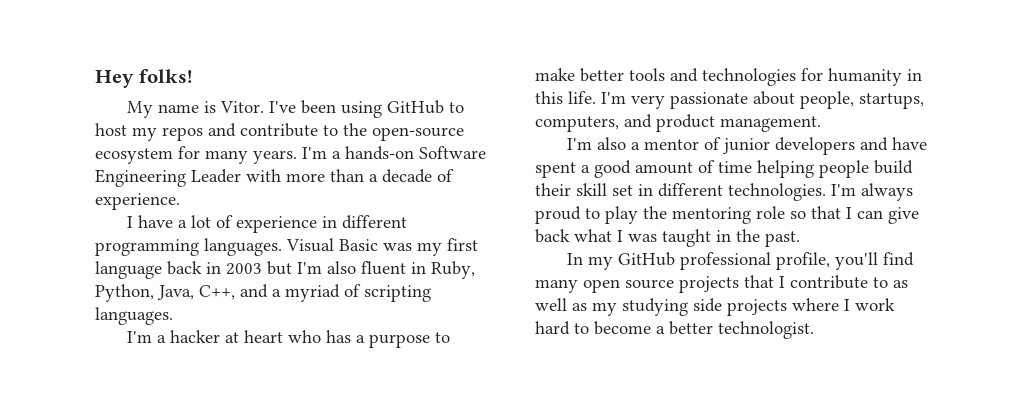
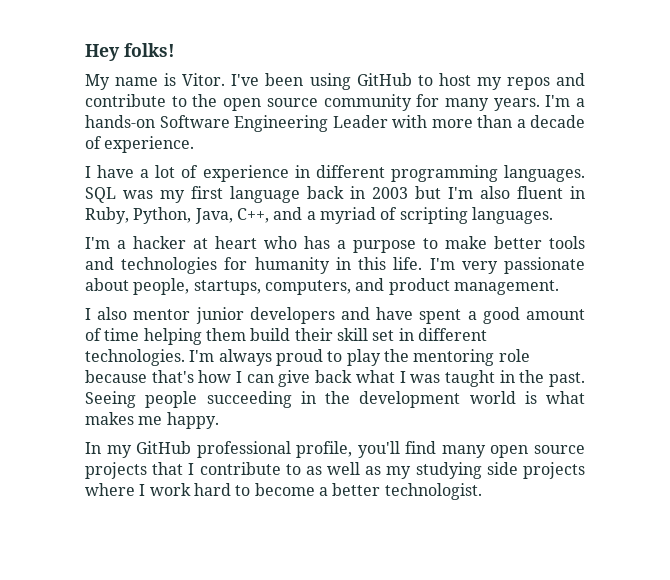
- I've been using GitHub to host my repos and contribute to the open-source ecosystem for many years.
+ I've been using GitHub to host my repos and contribute to the open source community for many years.
- Visual Basic was my first language back in 2003 but I'm also fluent in Ruby, Python, Java, C++, and a myriad of scripting languages.
+ SQL was my first language back in 2003 but I'm also fluent in Ruby, Python, Java, C++, and a myriad of scripting languages.
- I'm also a mentor of junior developers and have spent a good amount of time helping people build their skill set in different technologies.
+ I also mentor junior developers and have spent a good amount of time helping them build their skill set in different technologies.
- I'm always proud to play the mentoring role so that I can give back what I was taught in the past.
+ I'm always proud to play the mentoring role because that's how I can give back what I was taught in the past. Seeing people succeeding in the development world is what makes me happy.

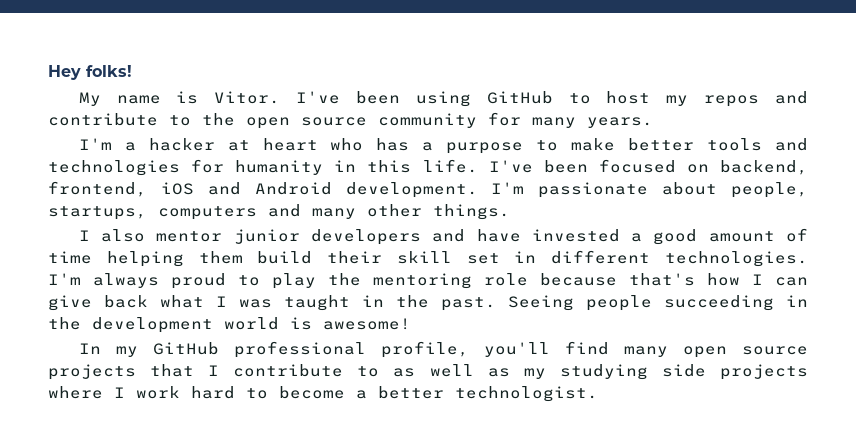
- I'm a hands-on Software Engineering Leader with more than a decade of experience.
- I have a lot of experience in different programming languages. SQL was my first language back in 2003 but I'm also fluent in Ruby, Python, Java, C++, and a myriad of scripting languages.
- I'm very passionate about people, startups, computers, and product management.
+ I've been focused on backend, frontend, iOS and Android development. I'm passionate about people, startups, computers and many other things.
- I also mentor junior developers and have spent a good amount of time helping them build their skill set in different technologies.
+ I also mentor junior developers and have invested a good amount of time helping them build their skill set in different technologies.
- Seeing people succeeding in the development world is what makes me happy.
+ Seeing people succeeding in the development world is awesome!

